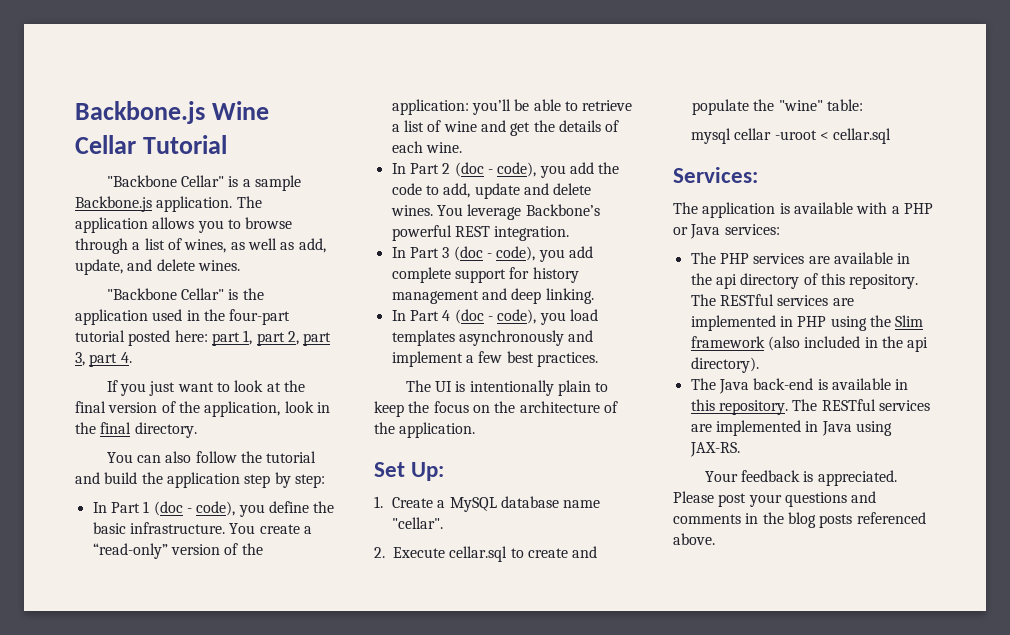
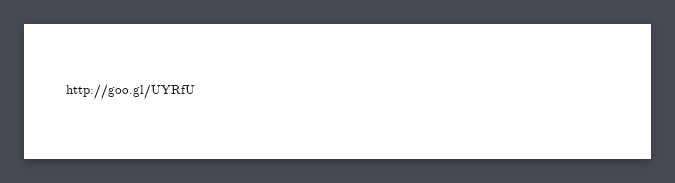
- Backbone.js Wine Cellar Tutorial
- "Backbone Cellar" is a sample Backbone.js application. The application allows you to browse through a list of wines, as well as add, update, and delete wines.
- "Backbone Cellar" is the application used in the four-part tutorial posted here: part 1, part 2, part 3, part 4.
- If you just want to look at the final version of the application, look in the final directory.
- You can also follow the tutorial and build the application step by step:
- In Part 1 (doc - code), you define the basic infrastructure. You create a “read-only” version of the application: you’ll be able to retrieve a list of wine and get the details of each wine.
- In Part 2 (doc - code), you add the code to add, update and delete wines. You leverage Backbone’s powerful REST integration.
- In Part 3 (doc - code), you add complete support for history management and deep linking.
- In Part 4 (doc - code), you load templates asynchronously and implement a few best practices.
- The UI is intentionally plain to keep the focus on the architecture of the application.
- Set Up:
- 1. Create a MySQL database name "cellar".
- 2. Execute cellar.sql to create and populate the "wine" table:
- mysql cellar -uroot < cellar.sql
- Services:
- The application is available with a PHP or Java services:
- The PHP services are available in the api directory of this repository. The RESTful services are implemented in PHP using the Slim framework (also included in the api directory).
- The Java back-end is available in this repository. The RESTful services are implemented in Java using JAX-RS.
- Your feedback is appreciated. Please post your questions and comments in the blog posts referenced above.
+ http://goo.gl/UYRfU

